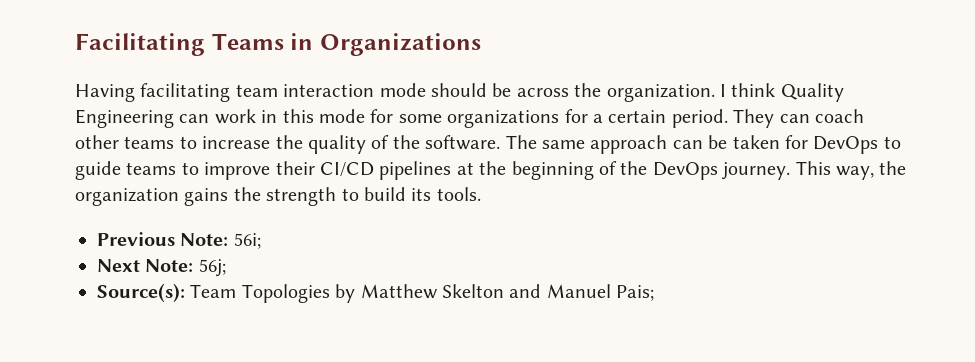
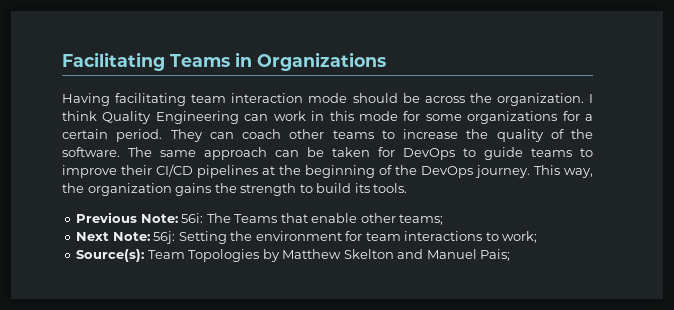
- Previous Note: 56i;
- Next Note: 56j;
+ Previous Note: 56i: The Teams that enable other teams;
+ Next Note: 56j: Setting the environment for team interactions to work;

